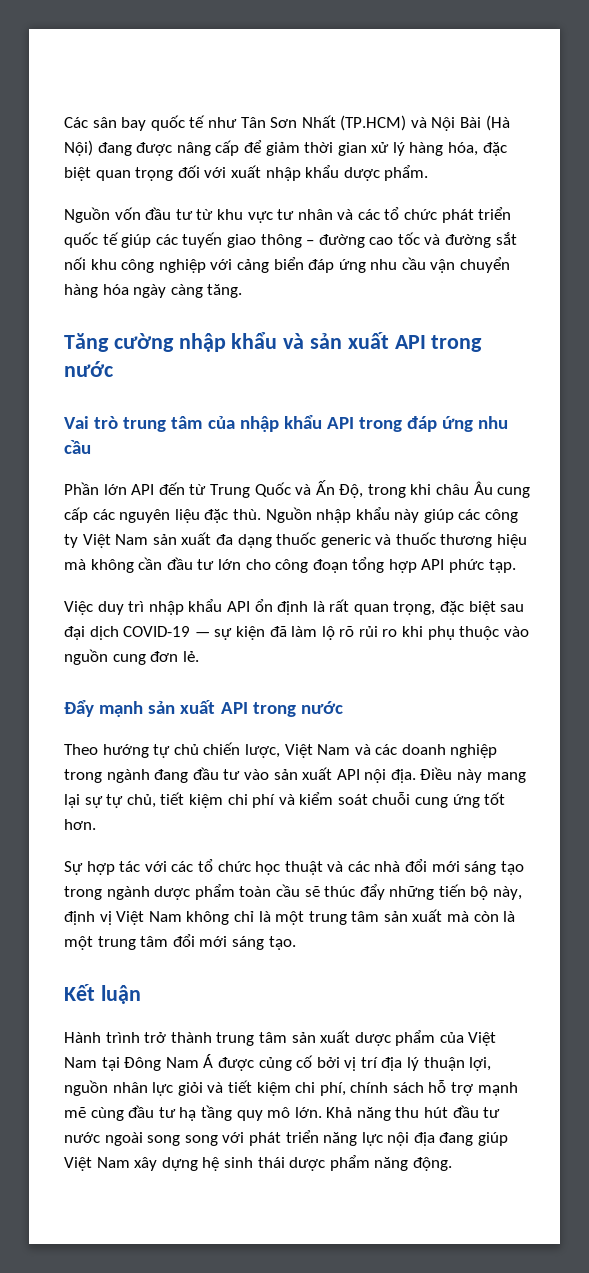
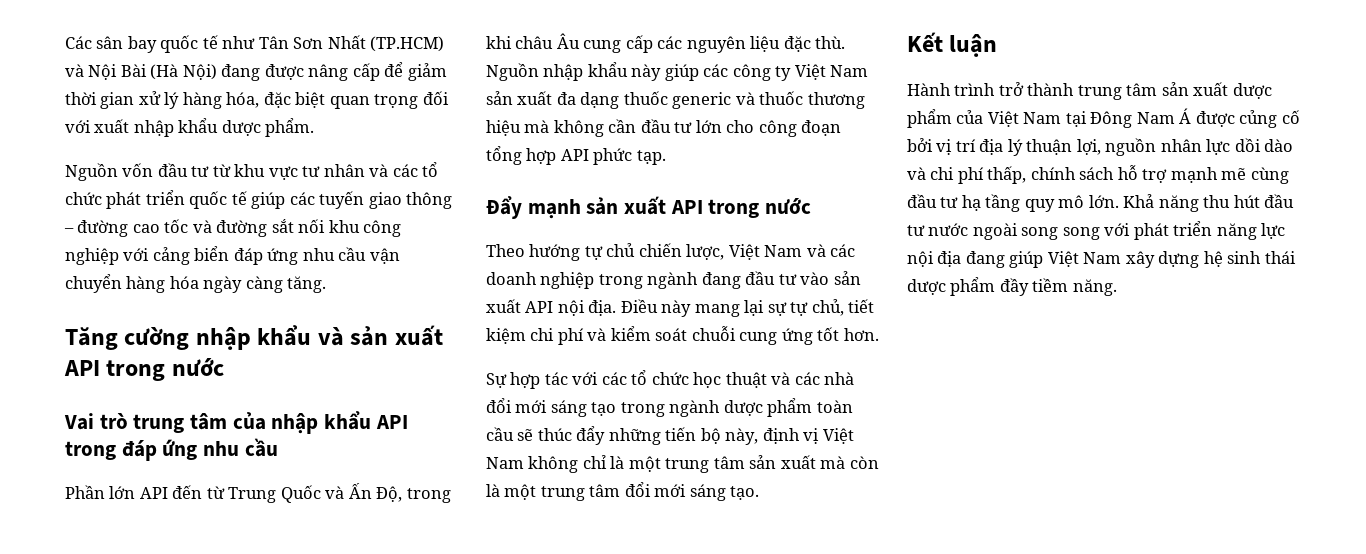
- Việc duy trì nhập khẩu API ổn định là rất quan trọng, đặc biệt sau đại dịch COVID-19 — sự kiện đã làm lộ rõ rủi ro khi phụ thuộc vào nguồn cung đơn lẻ.
- Hành trình trở thành trung tâm sản xuất dược phẩm của Việt Nam tại Đông Nam Á được củng cố bởi vị trí địa lý thuận lợi, nguồn nhân lực giỏi và tiết kiệm chi phí, chính sách hỗ trợ mạnh mẽ cùng đầu tư hạ tầng quy mô lớn.
+ Hành trình trở thành trung tâm sản xuất dược phẩm của Việt Nam tại Đông Nam Á được củng cố bởi vị trí địa lý thuận lợi, nguồn nhân lực dồi dào và chi phí thấp, chính sách hỗ trợ mạnh mẽ cùng đầu tư hạ tầng quy mô lớn.
- Khả năng thu hút đầu tư nước ngoài song song với phát triển năng lực nội địa đang giúp Việt Nam xây dựng hệ sinh thái dược phẩm năng động.
+ Khả năng thu hút đầu tư nước ngoài song song với phát triển năng lực nội địa đang giúp Việt Nam xây dựng hệ sinh thái dược phẩm đầy tiềm năng.

